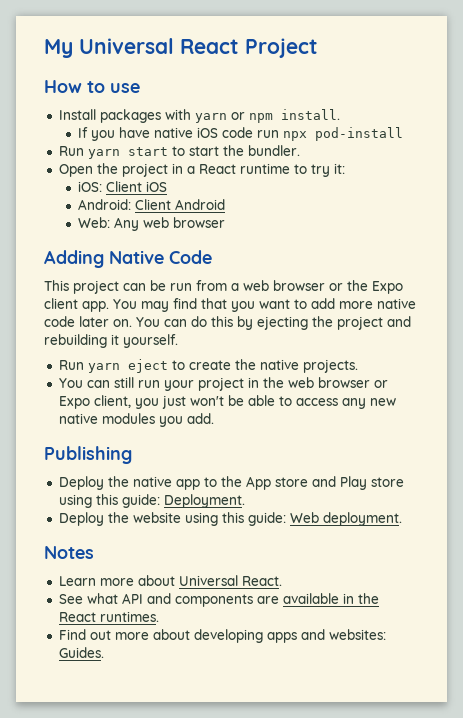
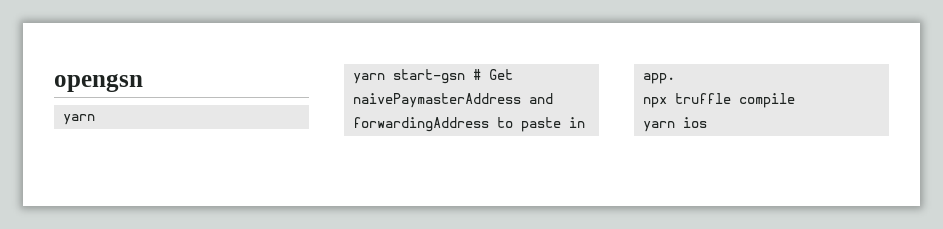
- My Universal React Project
- How to use
- Install packages with yarn or npm install.
- If you have native iOS code run npx pod-install
- Run yarn start to start the bundler.
- Open the project in a React runtime to try it:
- iOS: Client iOS
- Android: Client Android
- Web: Any web browser
- Adding Native Code
- This project can be run from a web browser or the Expo client app. You may find that you want to add more native code later on. You can do this by ejecting the project and rebuilding it yourself.
- Run yarn eject to create the native projects.
- You can still run your project in the web browser or Expo client, you just won't be able to access any new native modules you add.
- Publishing
- Deploy the native app to the App store and Play store using this guide: Deployment.
- Deploy the website using this guide: Web deployment.
- Notes
- Learn more about Universal React.
- See what API and components are available in the React runtimes.
- Find out more about developing apps and websites: Guides.
+ opengsn
+ yarn
+ yarn start-gsn # Get naivePaymasterAddress and forwardingAddress to paste in app.
+ npx truffle compile
+ yarn ios

